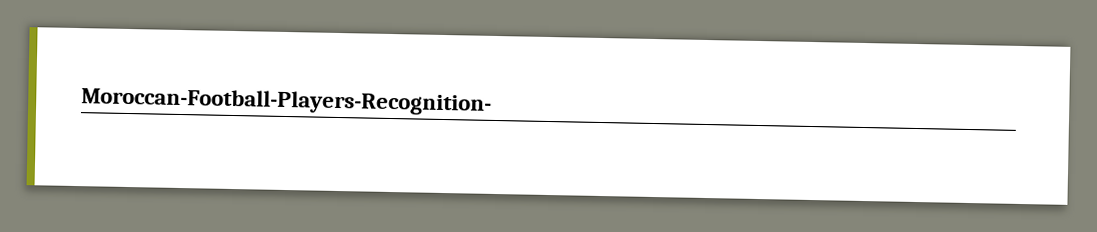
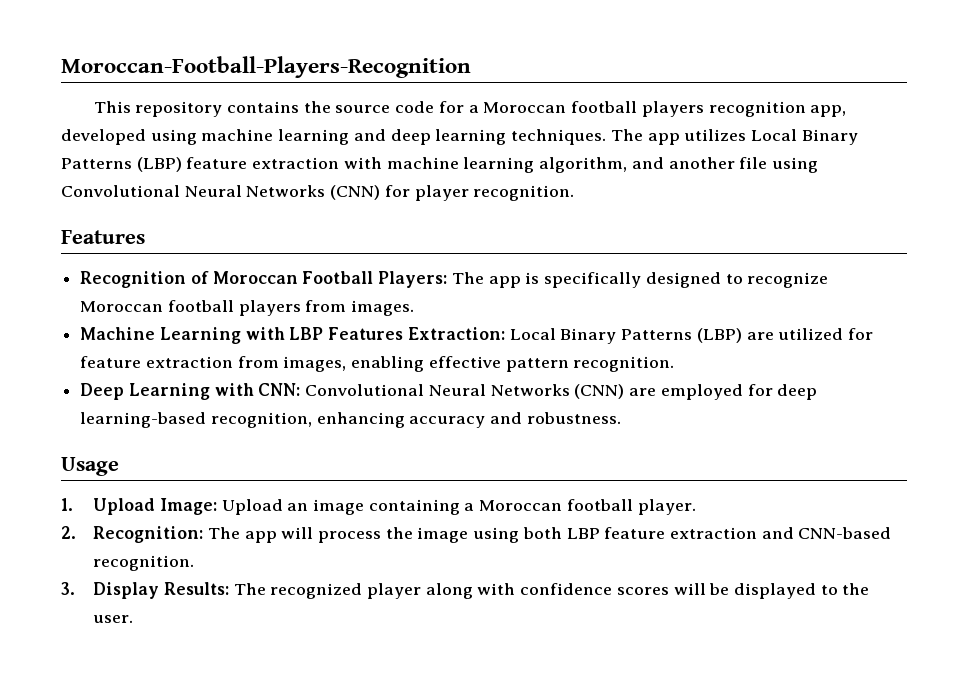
- Moroccan-Football-Players-Recognition-
+ Moroccan-Football-Players-Recognition
+ This repository contains the source code for a Moroccan football players recognition app, developed using machine learning and deep learning techniques. The app utilizes Local Binary Patterns (LBP) feature extraction with machine learning algorithm, and another file using Convolutional Neural Networks (CNN) for player recognition.
+ Features
+ Recognition of Moroccan Football Players: The app is specifically designed to recognize Moroccan football players from images.
+ Machine Learning with LBP Features Extraction: Local Binary Patterns (LBP) are utilized for feature extraction from images, enabling effective pattern recognition.
+ Deep Learning with CNN: Convolutional Neural Networks (CNN) are employed for deep learning-based recognition, enhancing accuracy and robustness.
+ Usage
+ 1. Upload Image: Upload an image containing a Moroccan football player.
+ 2. Recognition: The app will process the image using both LBP feature extraction and CNN-based recognition.
+ 3. Display Results: The recognized player along with confidence scores will be displayed to the user.

